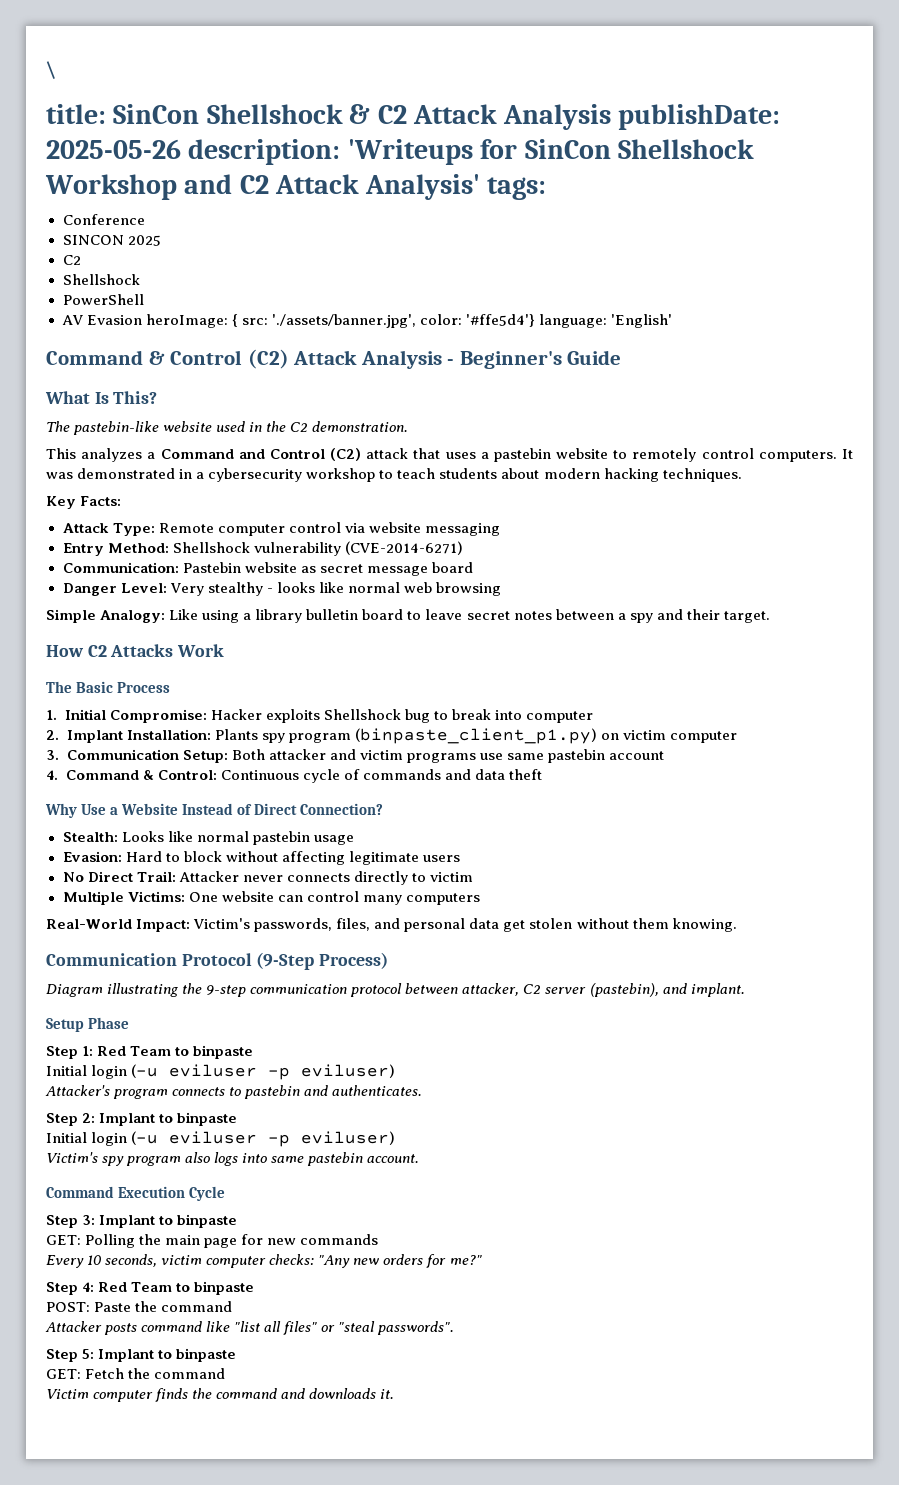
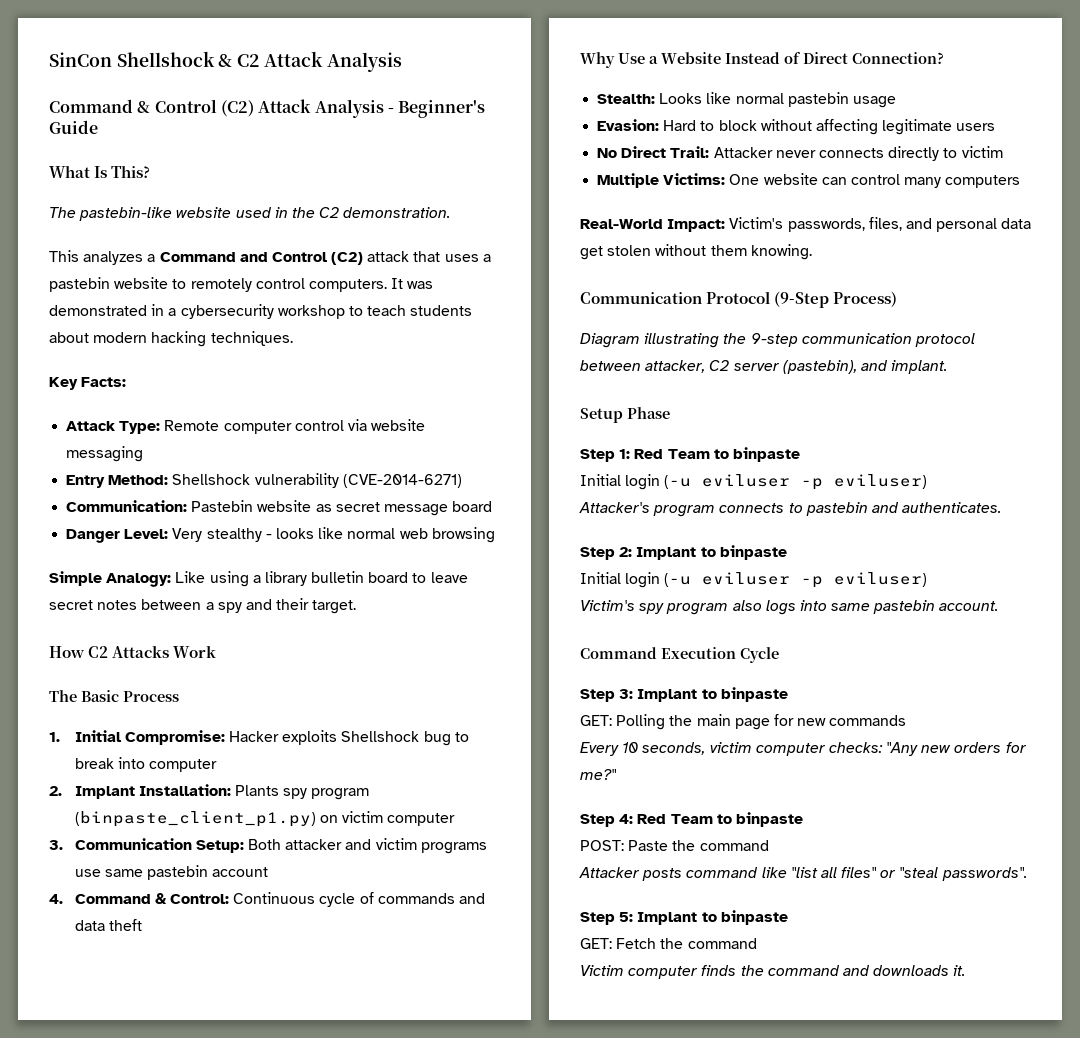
- \
- title: SinCon Shellshock & C2 Attack Analysis publishDate: 2025-05-26 description: 'Writeups for SinCon Shellshock Workshop and C2 Attack Analysis' tags:
- Conference
- SINCON 2025
- C2
- Shellshock
- PowerShell
- AV Evasion heroImage: { src: './assets/banner.jpg', color: '#ffe5d4'} language: 'English'
+ SinCon Shellshock & C2 Attack Analysis

